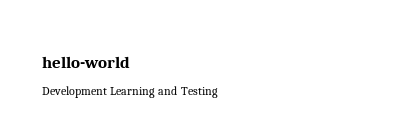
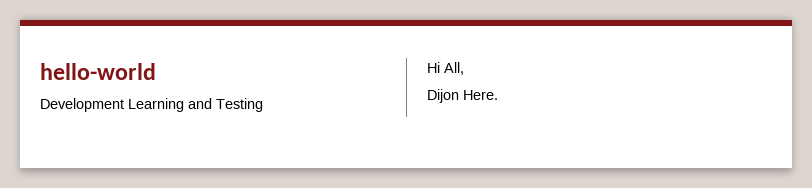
+ Hi All,
+ Dijon Here.

